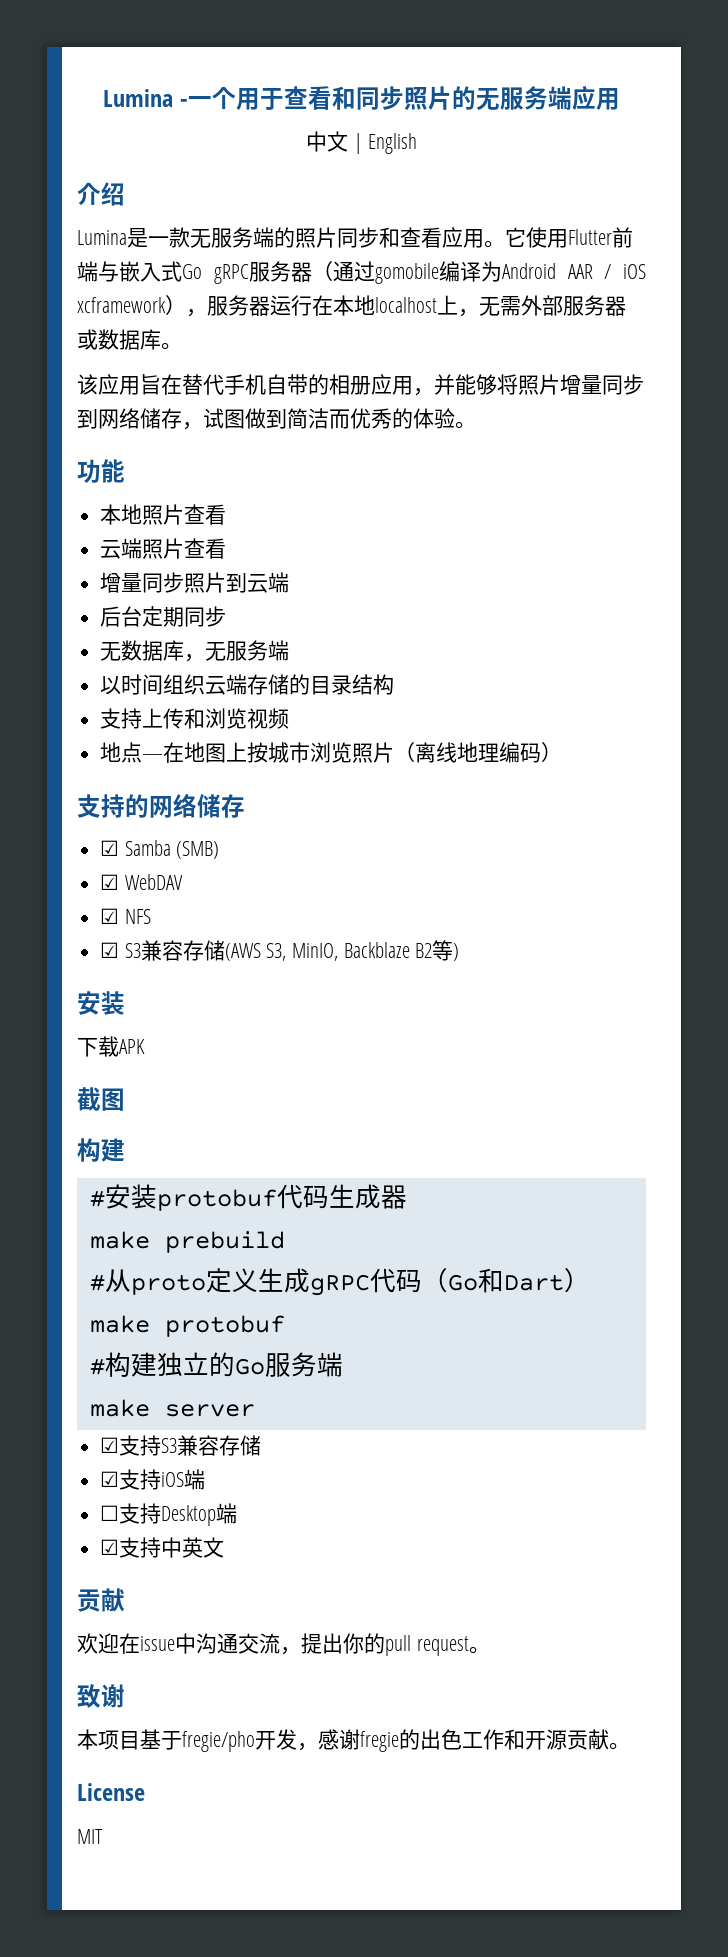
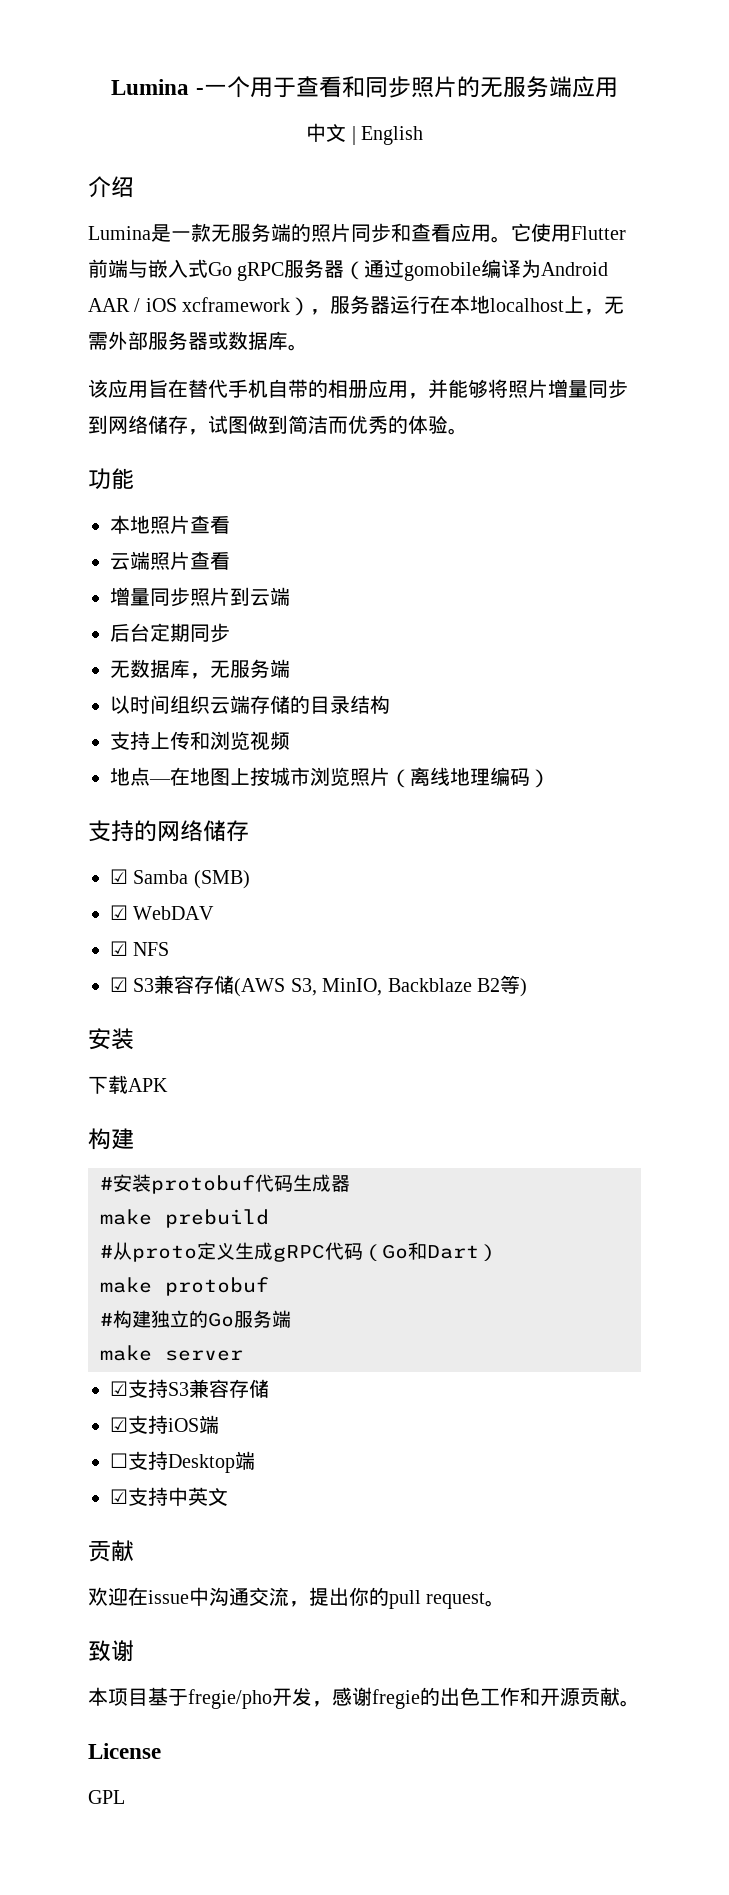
- 截图
- MIT
+ GPL

